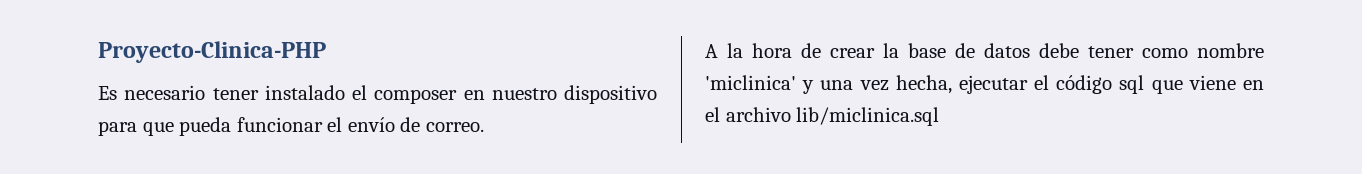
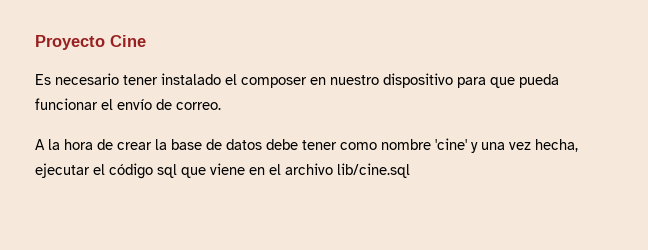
- Proyecto-Clinica-PHP
+ Proyecto Cine
- A la hora de crear la base de datos debe tener como nombre 'miclinica' y una vez hecha, ejecutar el código sql que viene en el archivo lib/miclinica.sql
+ A la hora de crear la base de datos debe tener como nombre 'cine' y una vez hecha, ejecutar el código sql que viene en el archivo lib/cine.sql

